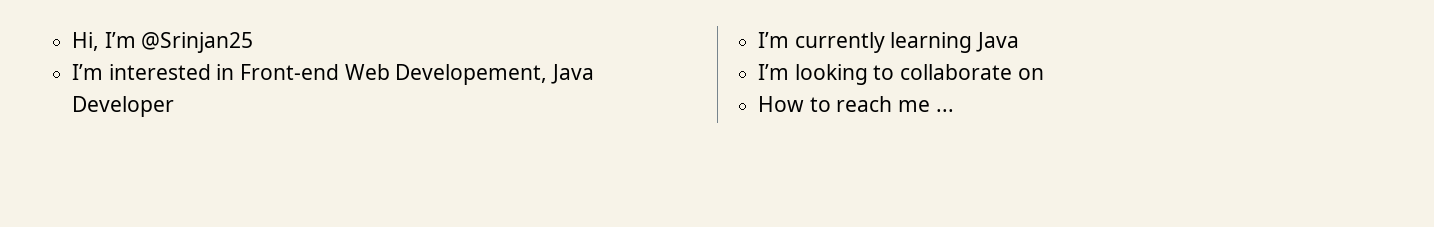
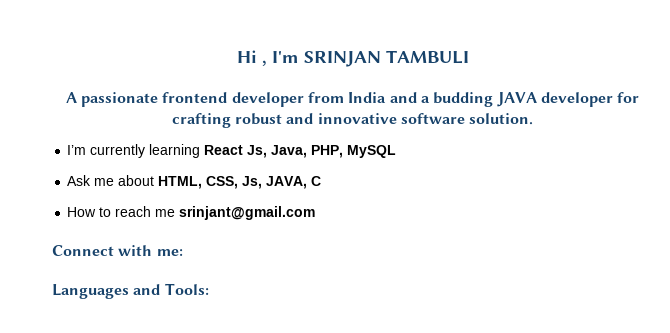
- Hi, I’m @Srinjan25
- I’m interested in Front-end Web Developement, Java Developer
- I’m currently learning Java
- I’m looking to collaborate on
- How to reach me ...
+ Hi , I'm SRINJAN TAMBULI
+ A passionate frontend developer from India and a budding JAVA developer for crafting robust and innovative software solution.
+ I’m currently learning React Js, Java, PHP, MySQL
+ Ask me about HTML, CSS, Js, JAVA, C
+ How to reach me srinjant@gmail.com
+ Connect with me:
+ Languages and Tools:

